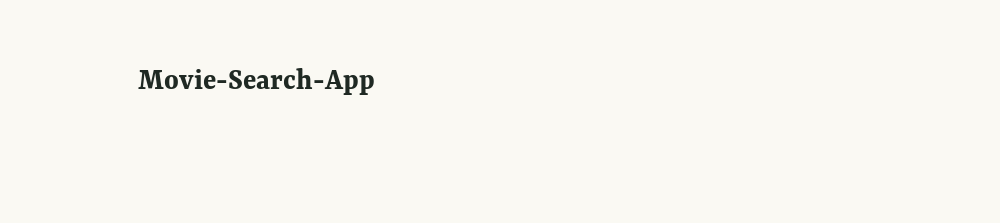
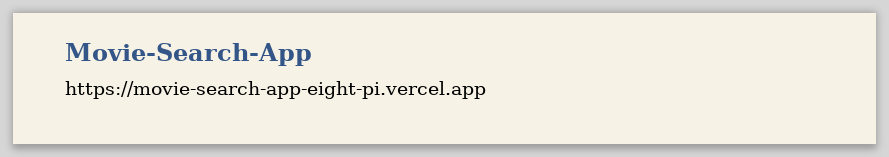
+ https://movie-search-app-eight-pi.vercel.app

